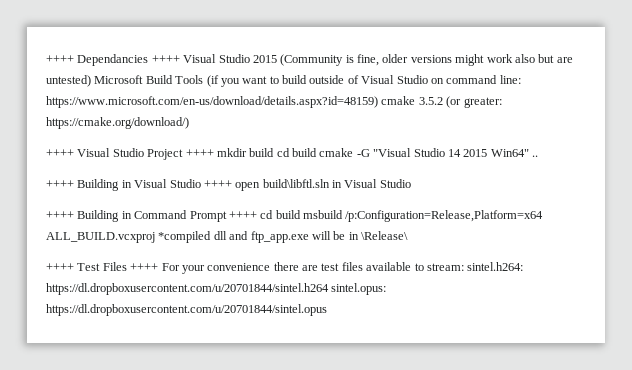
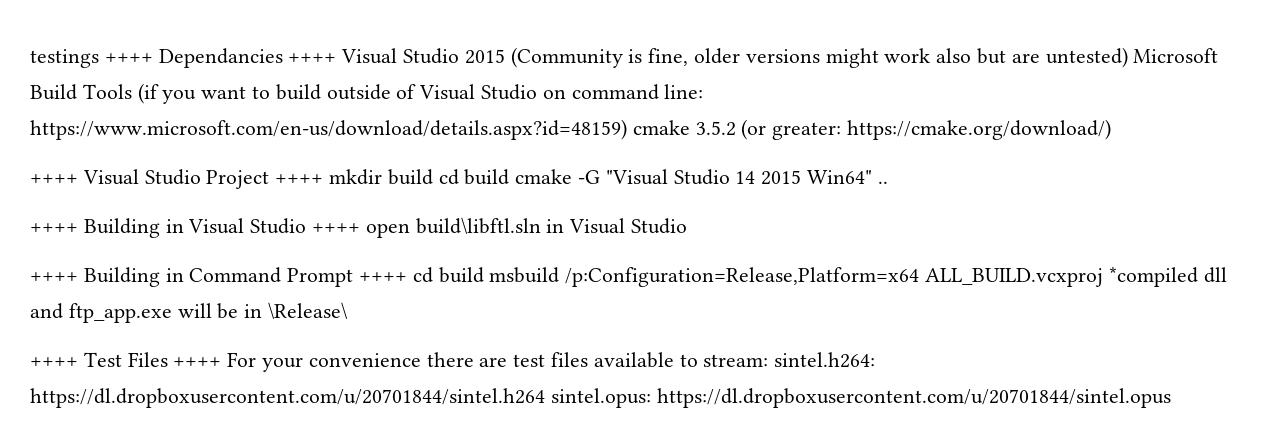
- ++++ Dependancies ++++ Visual Studio 2015 (Community is fine, older versions might work also but are untested) Microsoft Build Tools (if you want to build outside of Visual Studio on command line: https://www.microsoft.com/en-us/download/details.aspx?id=48159) cmake 3.5.2 (or greater: https://cmake.org/download/)
+ testings ++++ Dependancies ++++ Visual Studio 2015 (Community is fine, older versions might work also but are untested) Microsoft Build Tools (if you want to build outside of Visual Studio on command line: https://www.microsoft.com/en-us/download/details.aspx?id=48159) cmake 3.5.2 (or greater: https://cmake.org/download/)

